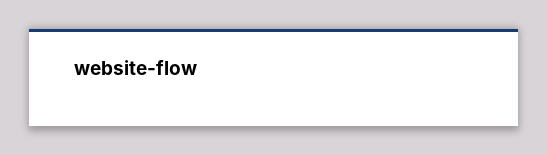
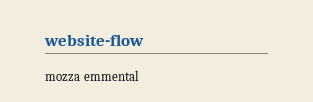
+ mozza emmental

